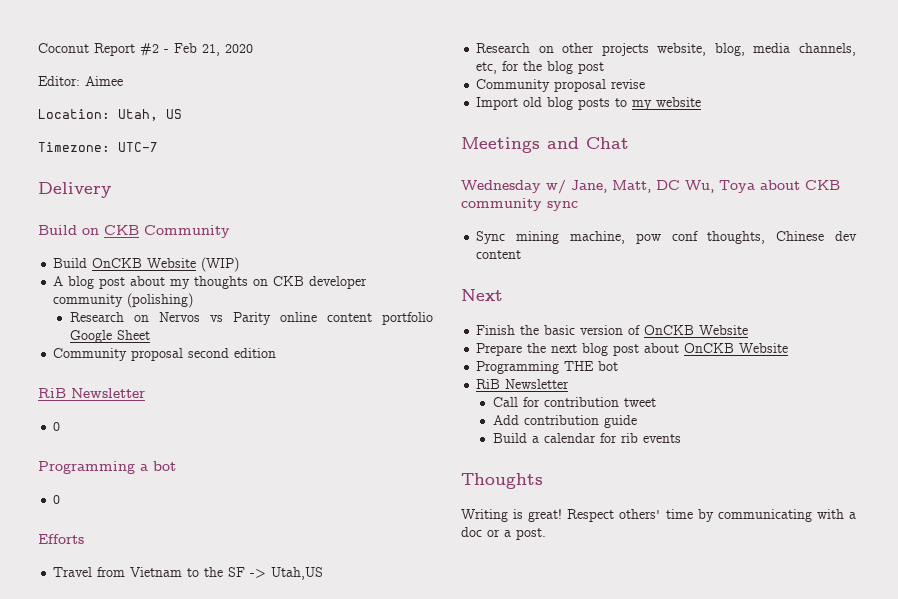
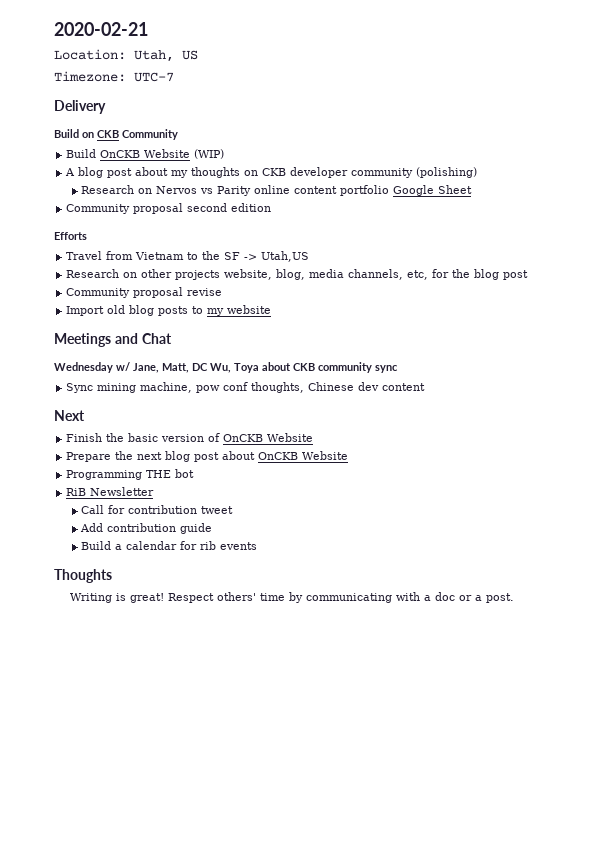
- Coconut Report #2 - Feb 21, 2020
- Editor: Aimee
+ 2020-02-21
  Community proposal second edition
- RiB Newsletter
- 0
- Programming a bot
- 0

